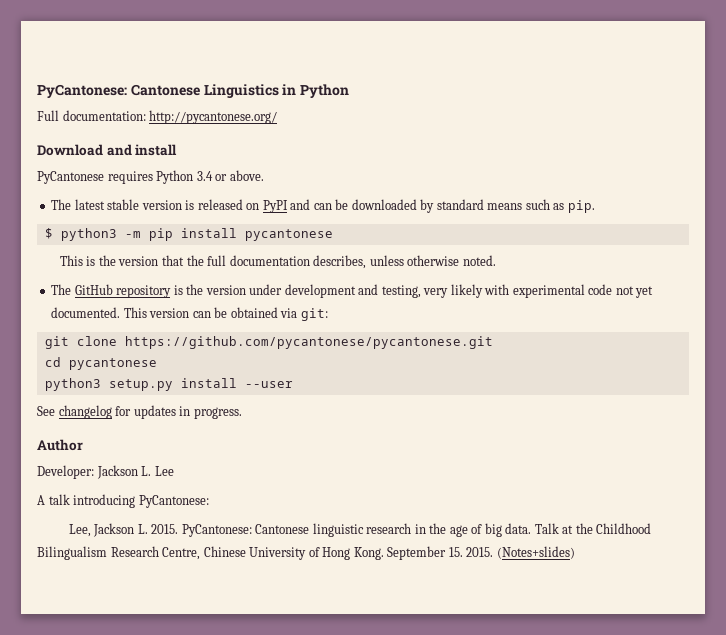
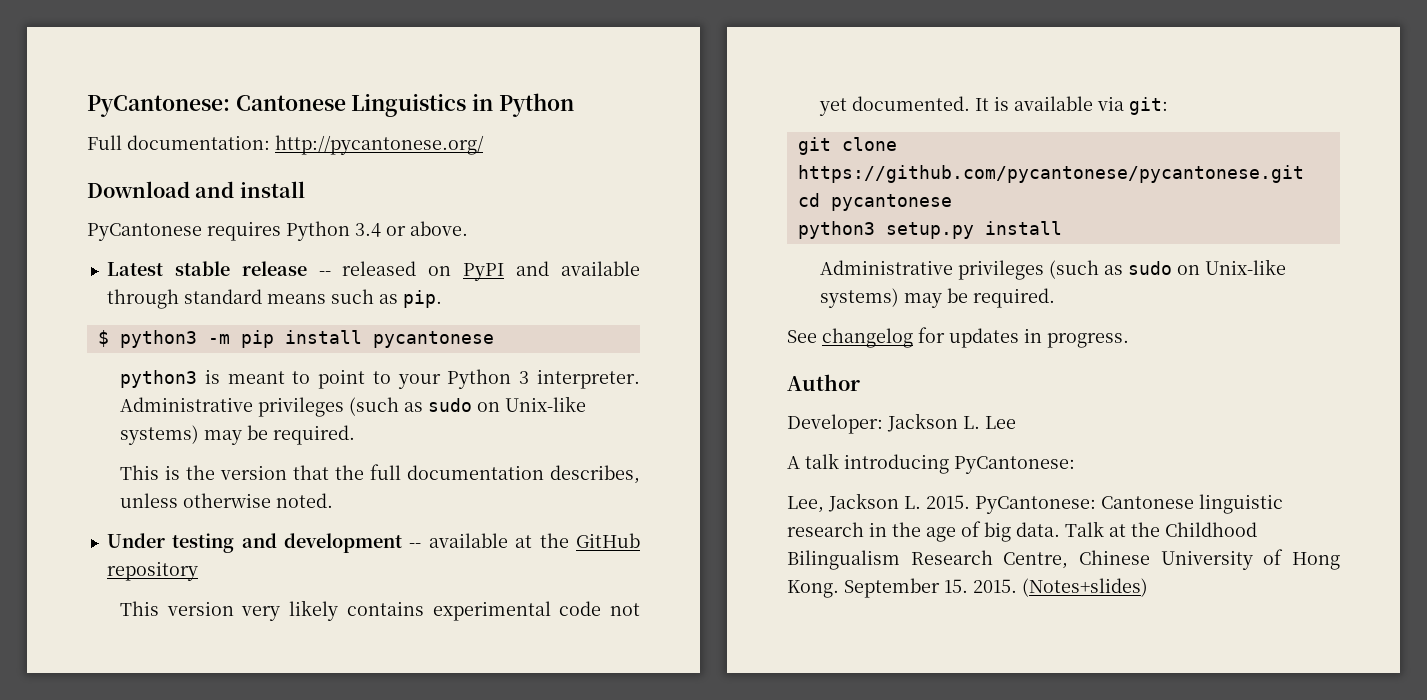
- The latest stable version is released on PyPI and can be downloaded by standard means such as pip.
+ Latest stable release -- released on PyPI and available through standard means such as pip.
+ python3 is meant to point to your Python 3 interpreter. Administrative privileges (such as sudo on Unix-like systems) may be required.
- The GitHub repository is the version under development and testing, very likely with experimental code not yet documented.
+ Under testing and development -- available at the GitHub repository
+ This version very likely contains experimental code not yet documented.
- This version can be obtained via git:
+ It is available via git:
- python3 setup.py install --user
+ python3 setup.py install
+ Administrative privileges (such as sudo on Unix-like systems) may be required.

